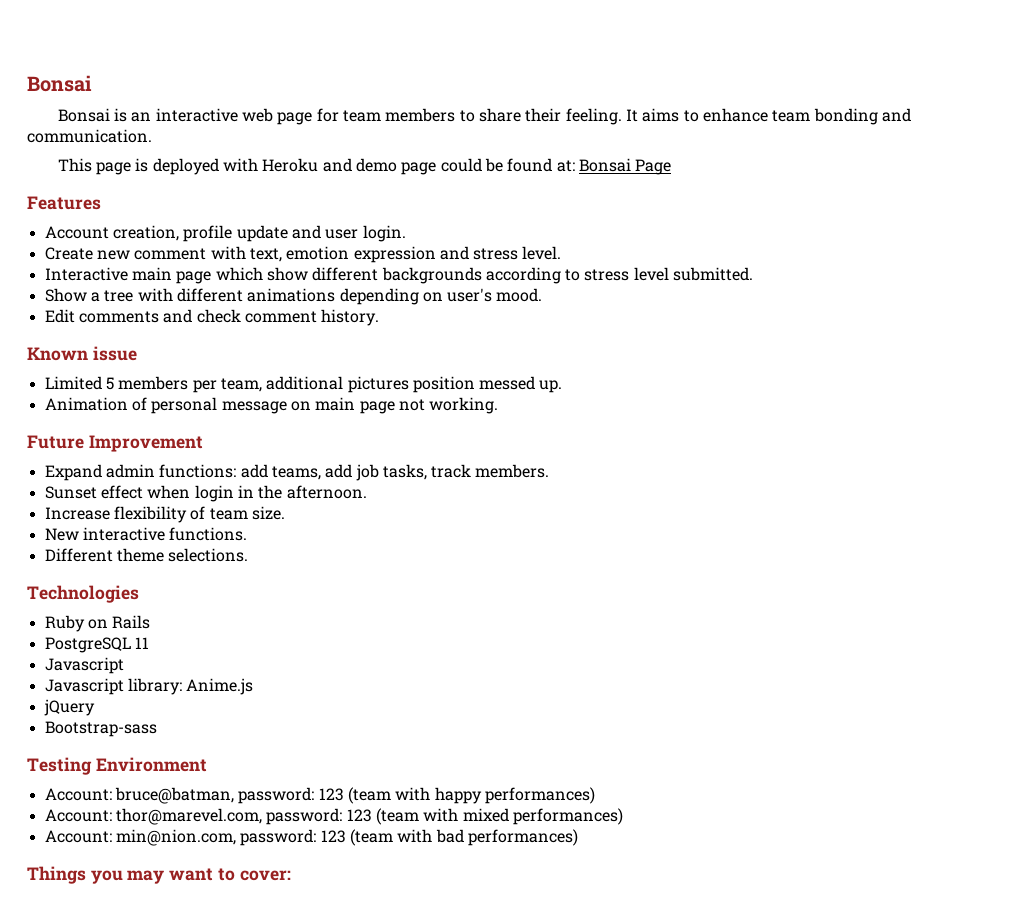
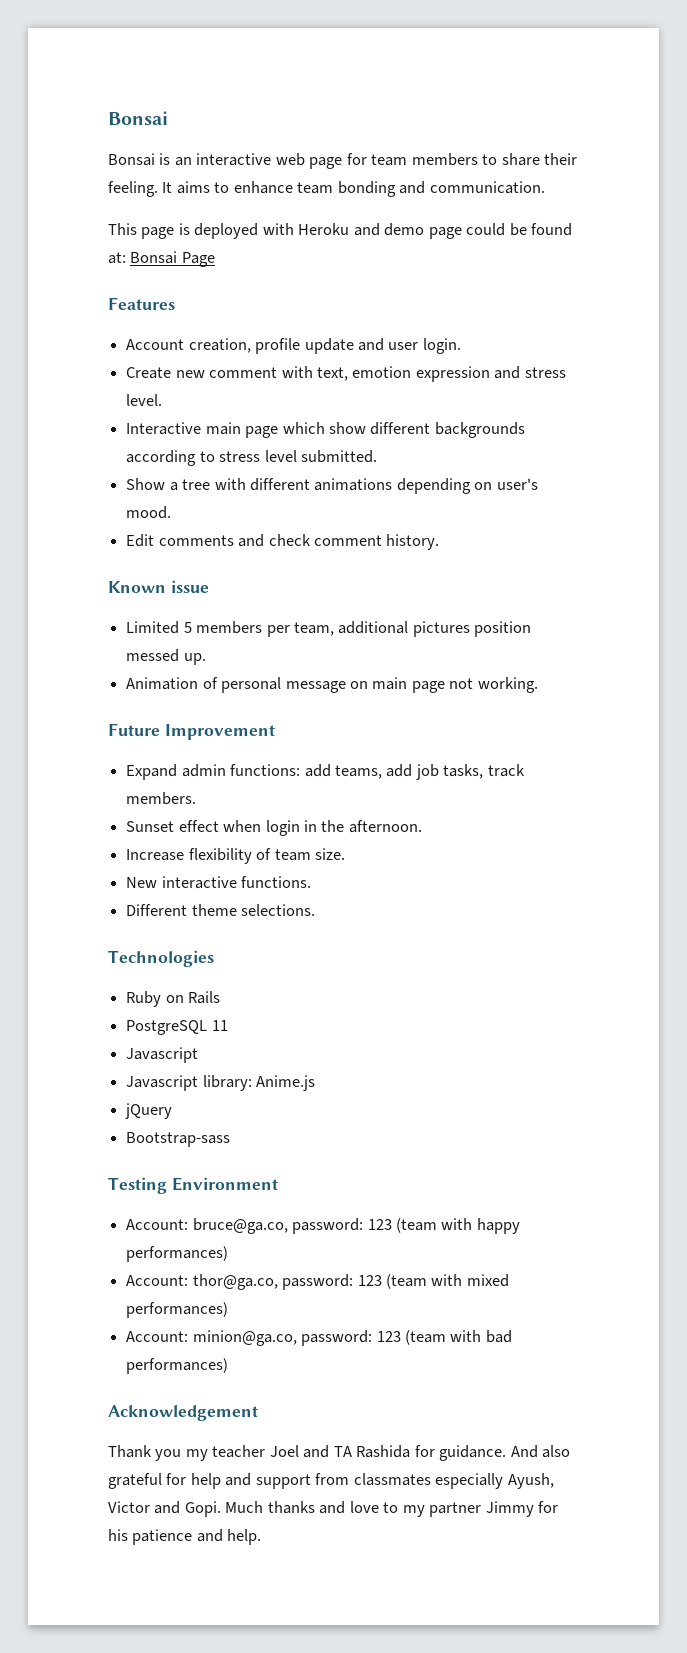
- Account: bruce@batman, password: 123 (team with happy performances)
+ Account: bruce@ga.co, password: 123 (team with happy performances)
- Account: thor@marevel.com, password: 123 (team with mixed performances)
+ Account: thor@ga.co, password: 123 (team with mixed performances)
- Account: min@nion.com, password: 123 (team with bad performances)
+ Account: minion@ga.co, password: 123 (team with bad performances)
- Things you may want to cover:
+ Acknowledgement
+ Thank you my teacher Joel and TA Rashida for guidance. And also grateful for help and support from classmates especially Ayush, Victor and Gopi. Much thanks and love to my partner Jimmy for his patience and help.

